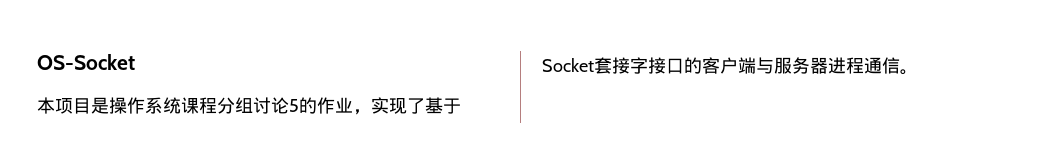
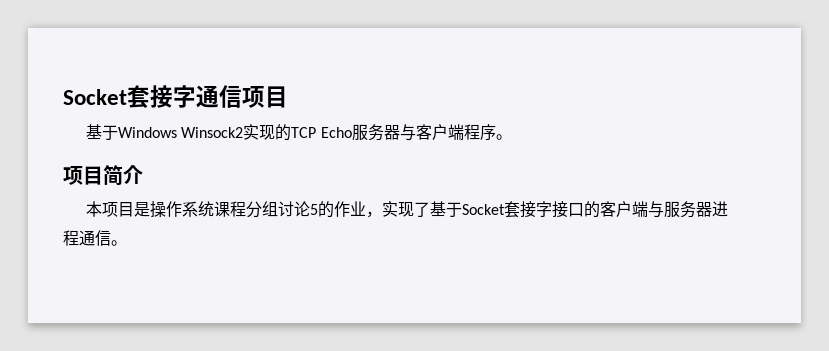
- OS-Socket
+ Socket套接字通信项目
+ 基于Windows Winsock2实现的TCP Echo服务器与客户端程序。
+ 项目简介

